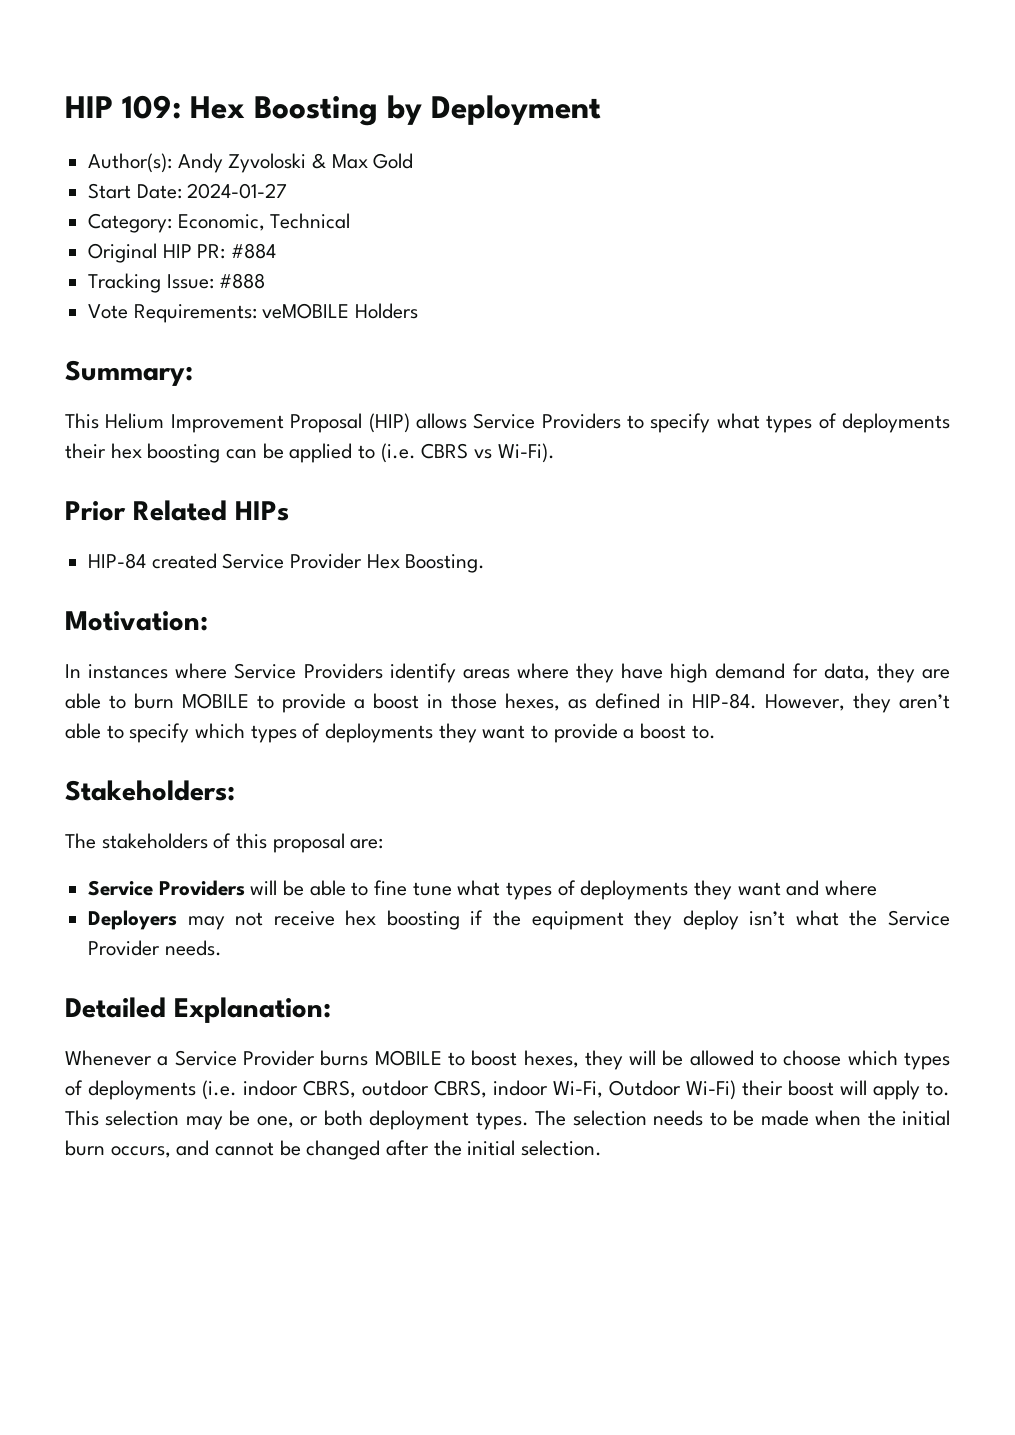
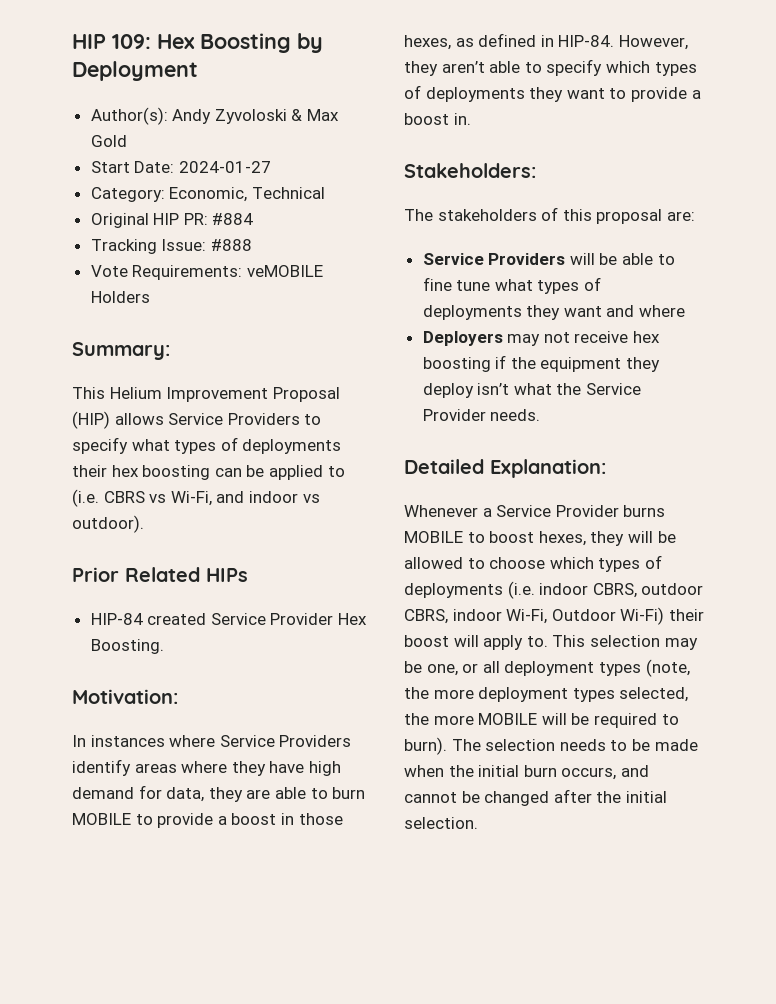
- This Helium Improvement Proposal (HIP) allows Service Providers to specify what types of deployments their hex boosting can be applied to (i.e. CBRS vs Wi-Fi).
+ This Helium Improvement Proposal (HIP) allows Service Providers to specify what types of deployments their hex boosting can be applied to (i.e. CBRS vs Wi-Fi, and indoor vs outdoor).
- However, they aren’t able to specify which types of deployments they want to provide a boost to.
+ However, they aren’t able to specify which types of deployments they want to provide a boost in.
- This selection may be one, or both deployment types.
+ This selection may be one, or all deployment types (note, the more deployment types selected, the more MOBILE will be required to burn).

